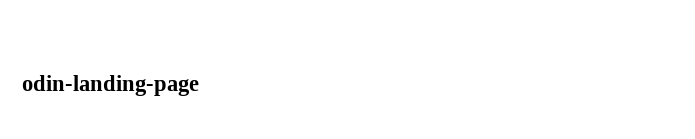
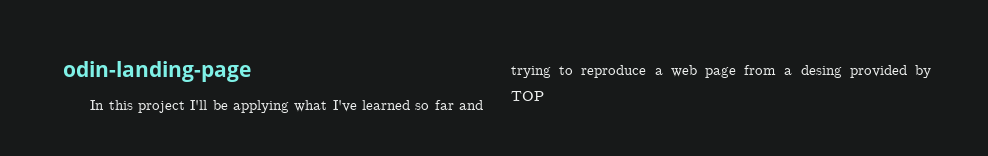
+ In this project I'll be applying what I've learned so far and trying to reproduce a web page from a desing provided by TOP

